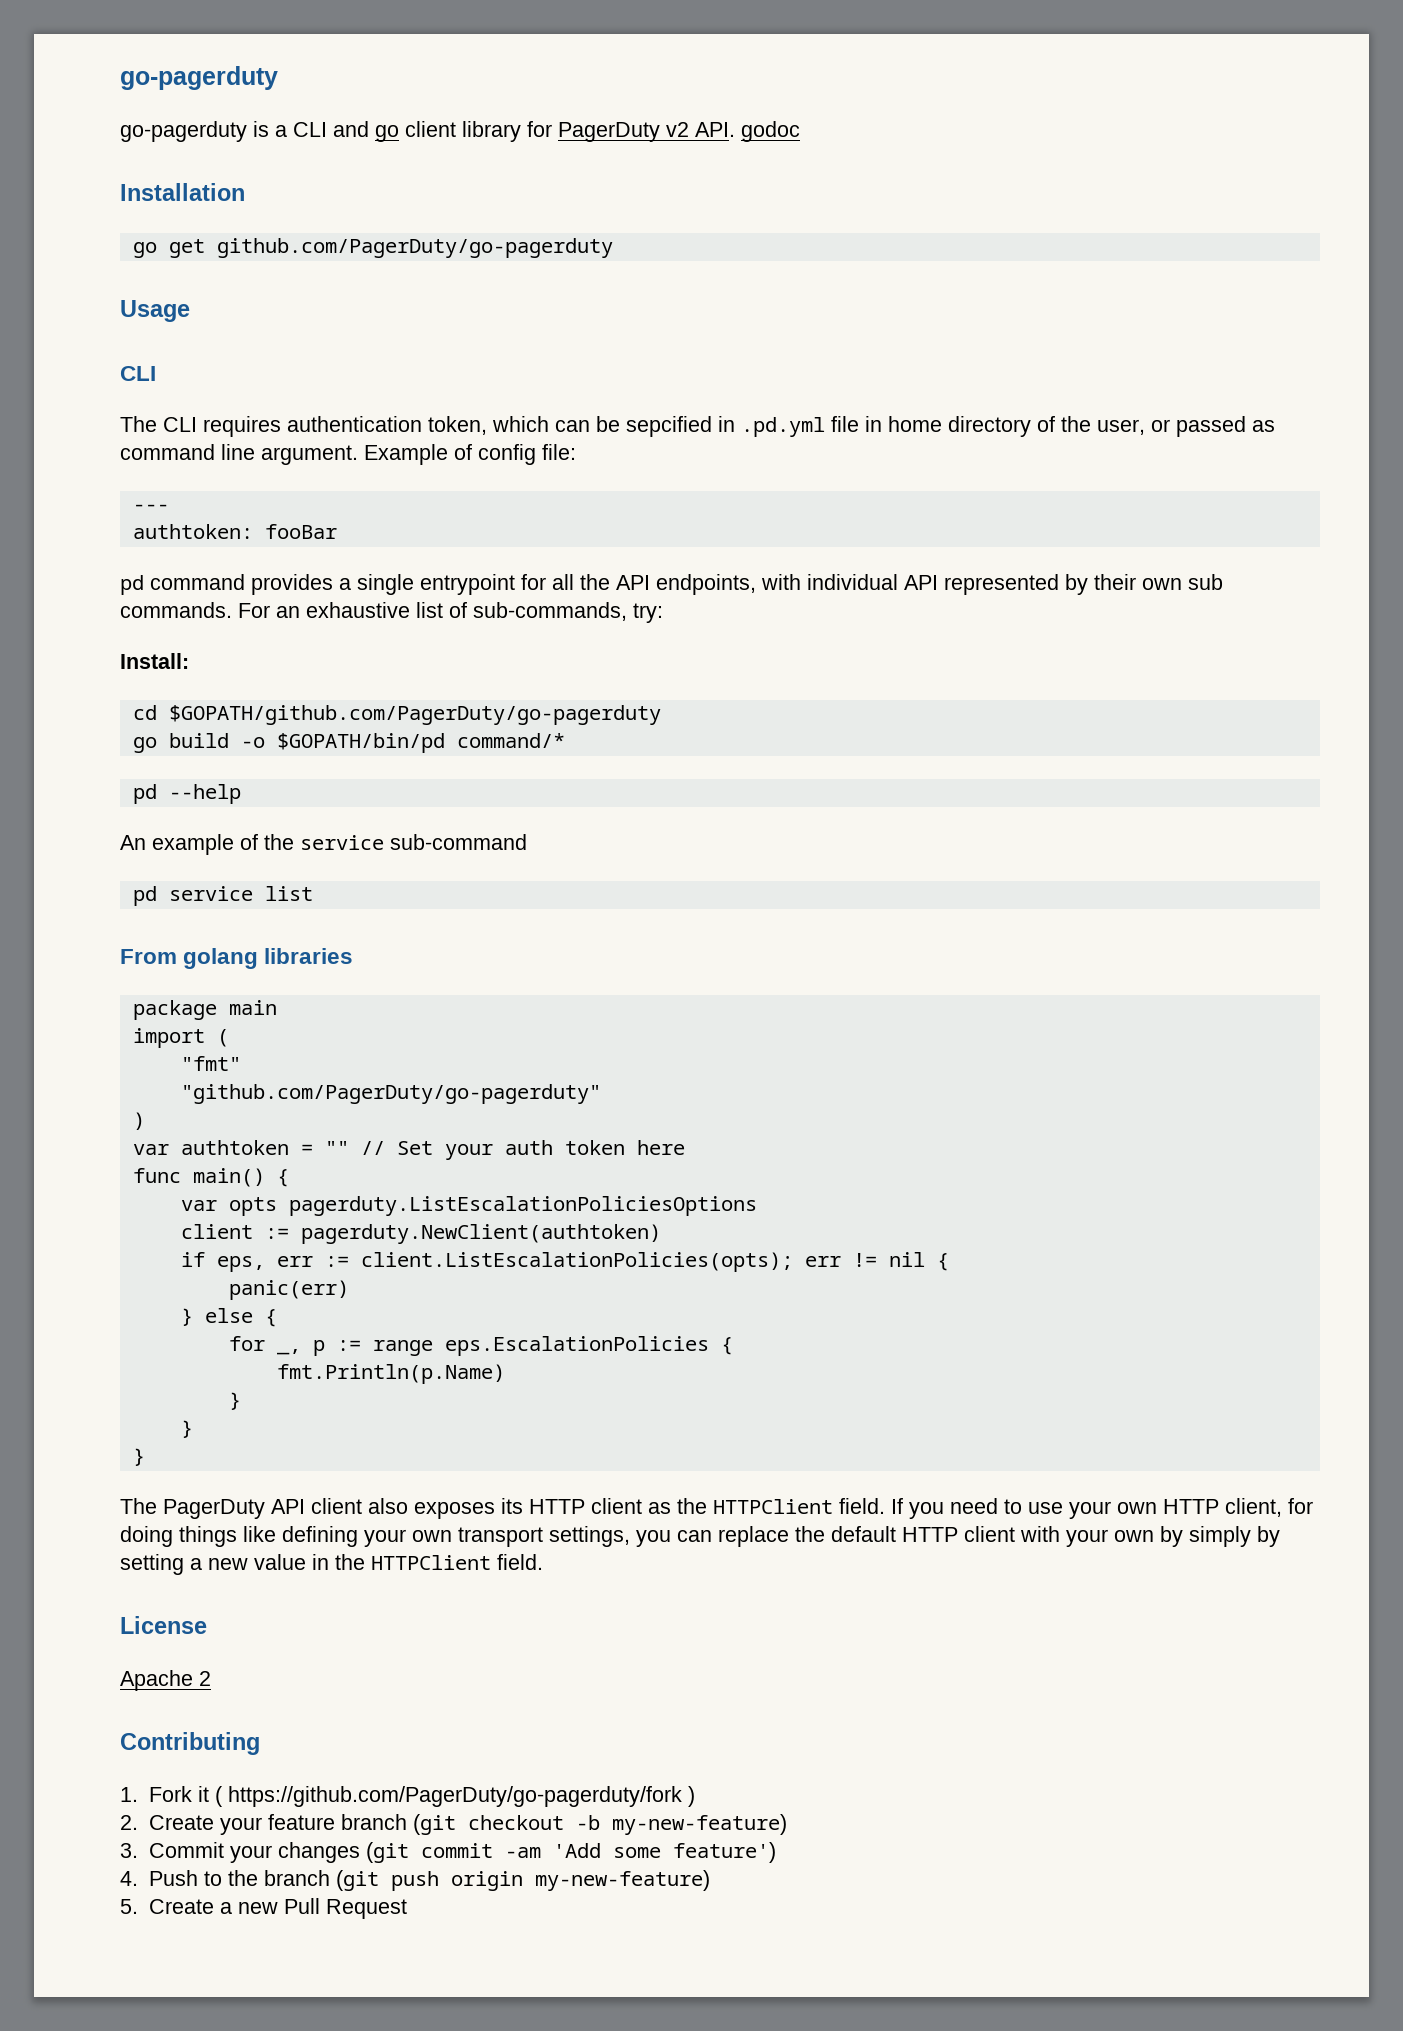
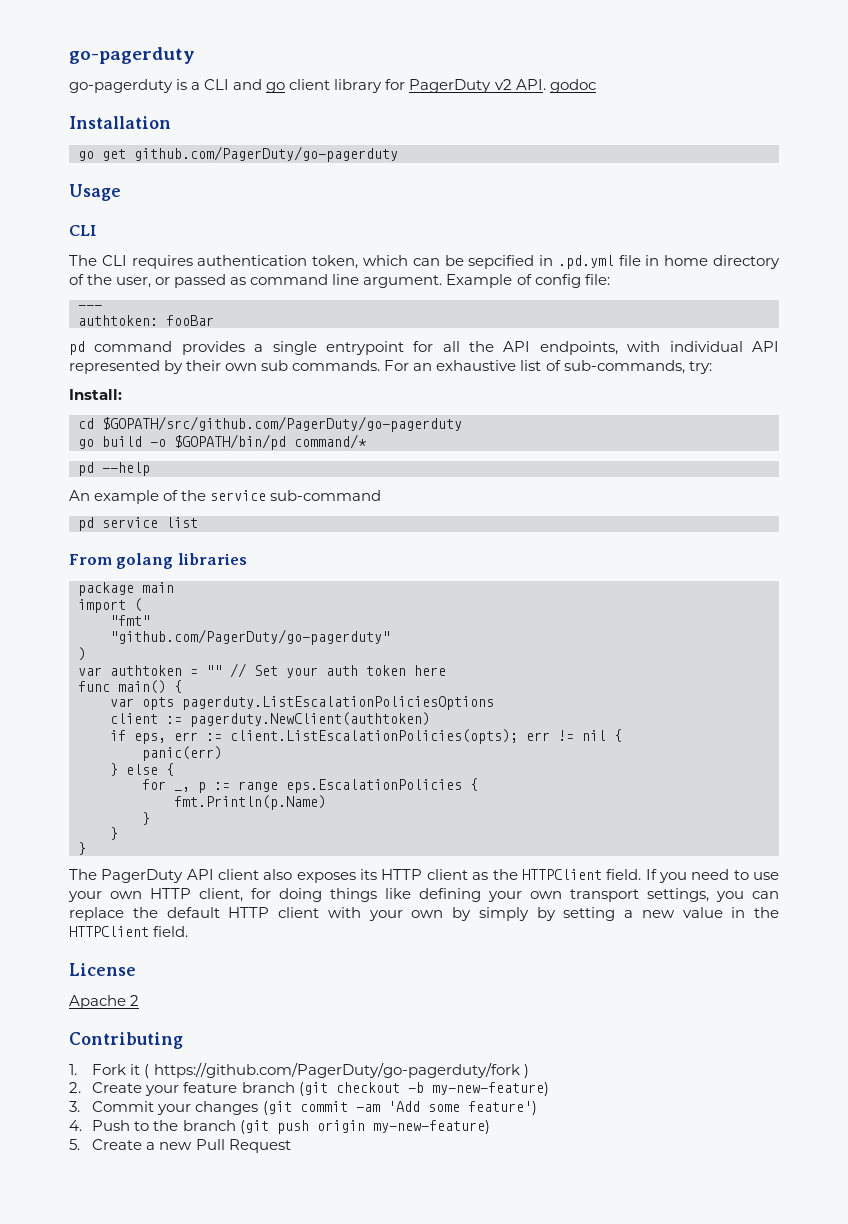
- cd $GOPATH/github.com/PagerDuty/go-pagerduty
+ cd $GOPATH/src/github.com/PagerDuty/go-pagerduty

